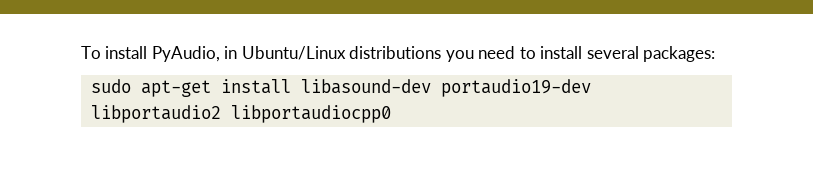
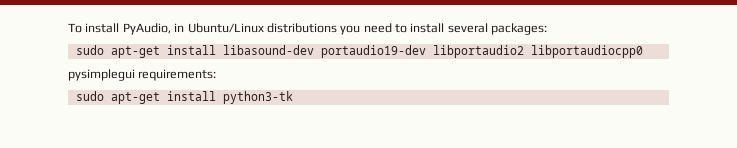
+ pysimplegui requirements:
+ sudo apt-get install python3-tk

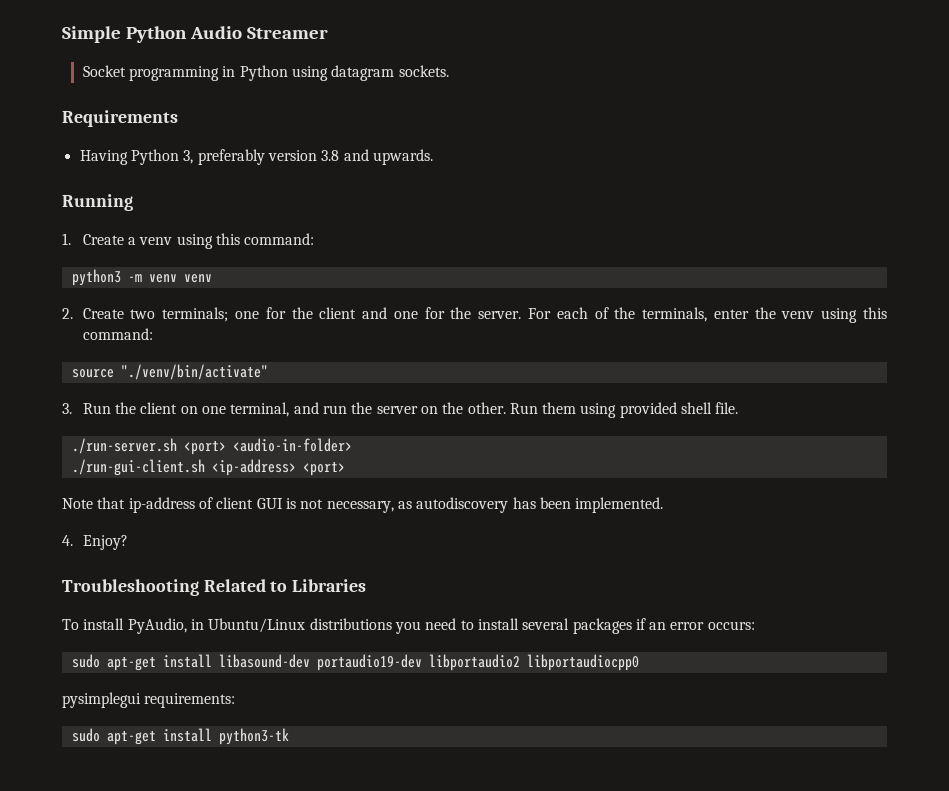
+ Simple Python Audio Streamer
+ Socket programming in Python using datagram sockets.
+ Requirements
+ Having Python 3, preferably version 3.8 and upwards.
+ Running
+ 1. Create a venv using this command:
+ python3 -m venv venv
+ 2. Create two terminals; one for the client and one for the server. For each of the terminals, enter the venv using this command:
+ source "./venv/bin/activate"
+ 3. Run the client on one terminal, and run the server on the other. Run them using provided shell file.
+ ./run-server.sh <port> <audio-in-folder>
+ ./run-gui-client.sh <ip-address> <port>
+ Note that ip-address of client GUI is not necessary, as autodiscovery has been implemented.
+ 4. Enjoy?
+ Troubleshooting Related to Libraries
- To install PyAudio, in Ubuntu/Linux distributions you need to install several packages:
+ To install PyAudio, in Ubuntu/Linux distributions you need to install several packages if an error occurs:

